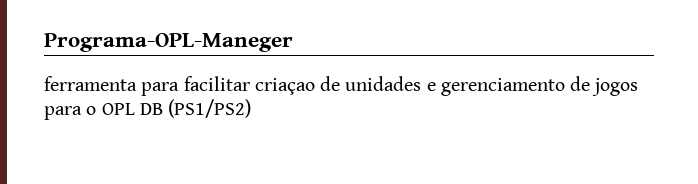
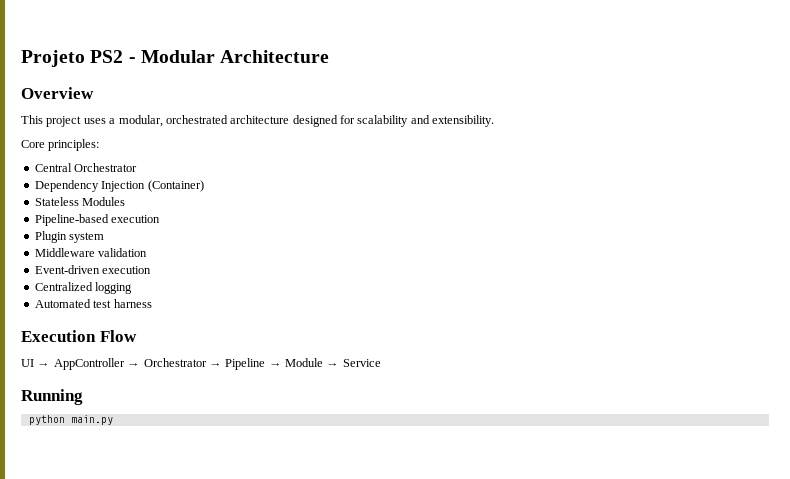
- Programa-OPL-Maneger
- ferramenta para facilitar criaçao de unidades e gerenciamento de jogos para o OPL DB (PS1/PS2)
+ Projeto PS2 - Modular Architecture
+ Overview
+ This project uses a modular, orchestrated architecture designed for scalability and extensibility.
+ Core principles:
+ Central Orchestrator
+ Dependency Injection (Container)
+ Stateless Modules
+ Pipeline-based execution
+ Plugin system
+ Middleware validation
+ Event-driven execution
+ Centralized logging
+ Automated test harness
+ Execution Flow
+ UI → AppController → Orchestrator → Pipeline → Module → Service
+ Running
+ python main.py

